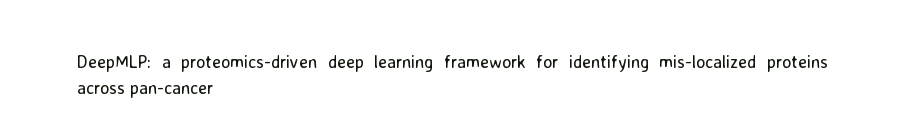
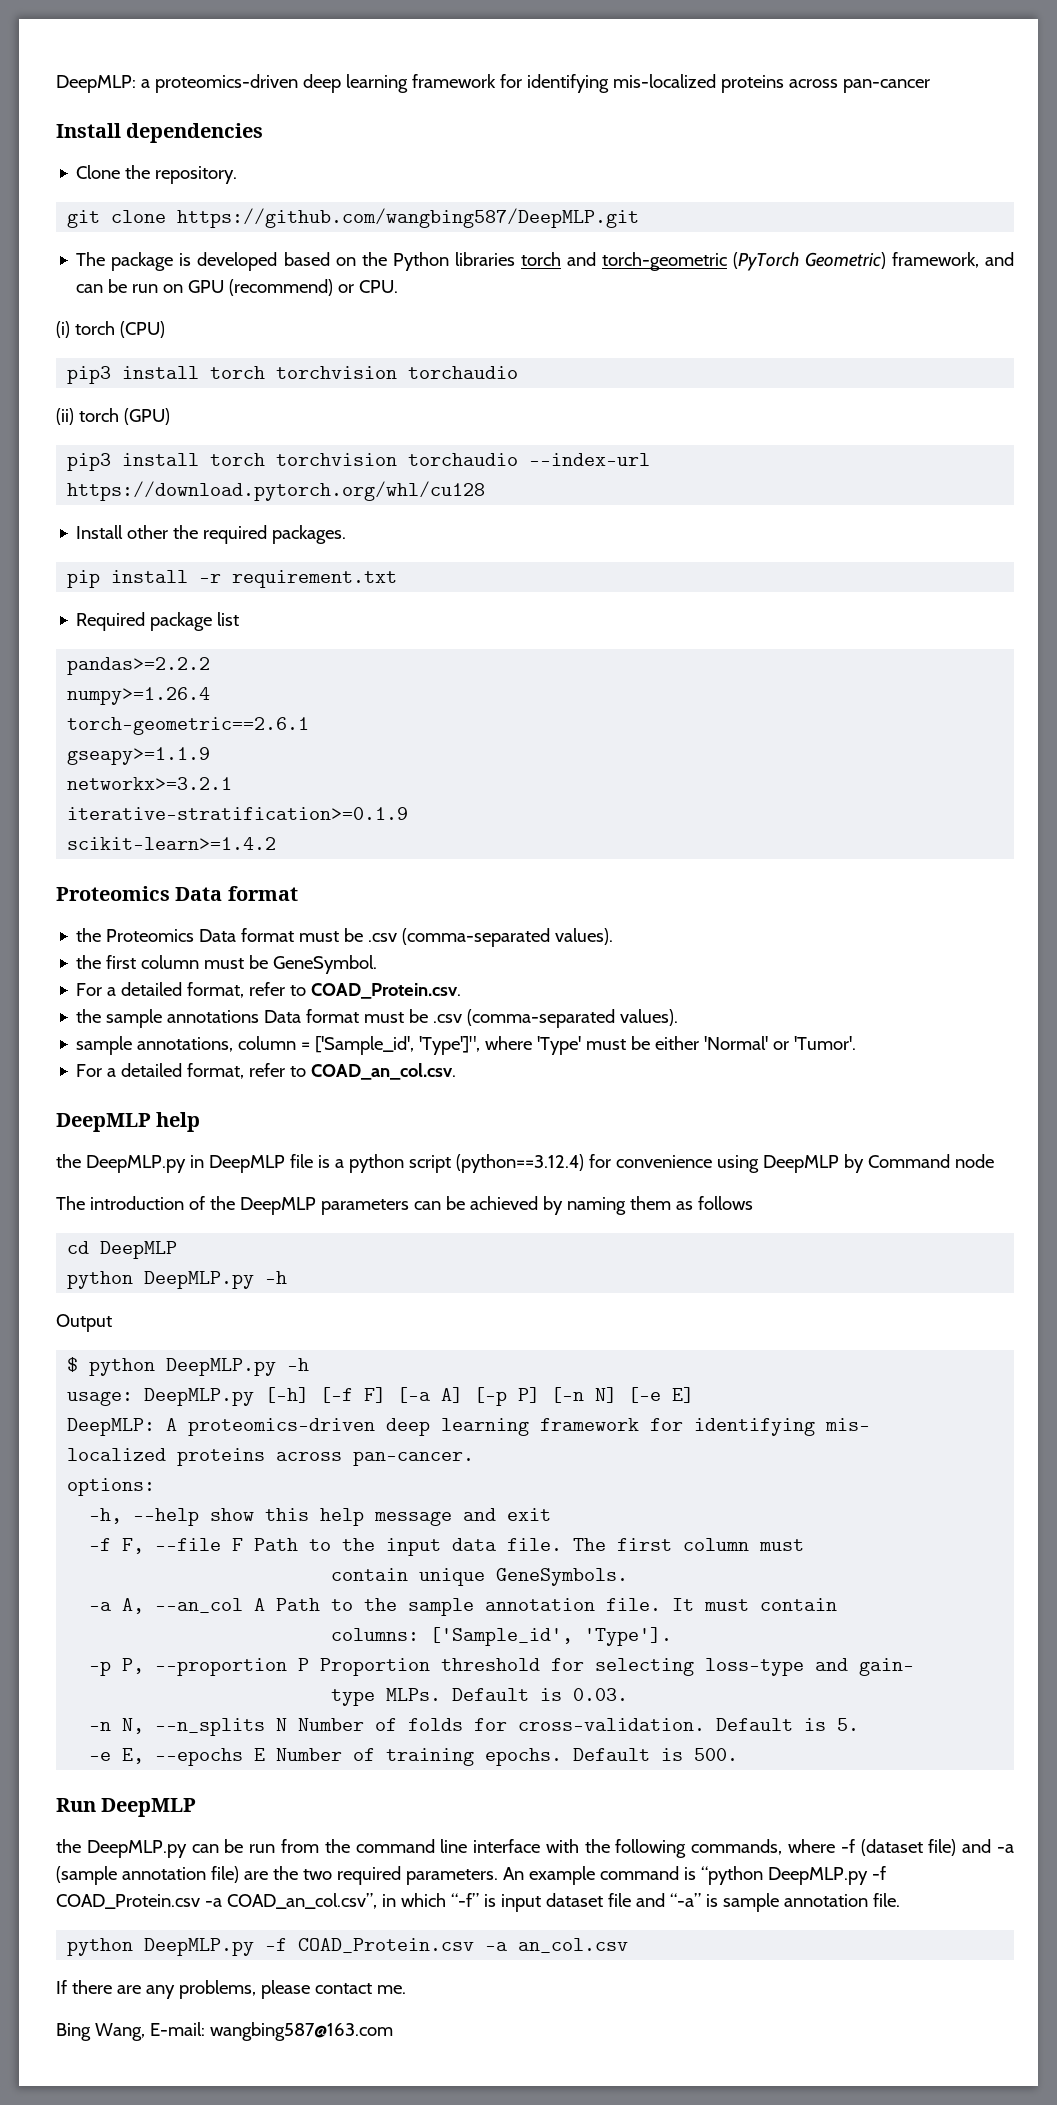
+ Install dependencies
+ Clone the repository.
+ git clone https://github.com/wangbing587/DeepMLP.git
+ The package is developed based on the Python libraries torch and torch-geometric (PyTorch Geometric) framework, and can be run on GPU (recommend) or CPU.
+ (i) torch (CPU)
+ pip3 install torch torchvision torchaudio
+ (ii) torch (GPU)
+ pip3 install torch torchvision torchaudio --index-url https://download.pytorch.org/whl/cu128
+ Install other the required packages.
+ pip install -r requirement.txt
+ Required package list
+ pandas>=2.2.2
+ numpy>=1.26.4
+ torch-geometric==2.6.1
+ gseapy>=1.1.9
+ networkx>=3.2.1
+ iterative-stratification>=0.1.9
+ scikit-learn>=1.4.2
+ Proteomics Data format
+ the Proteomics Data format must be .csv (comma-separated values).
+ the first column must be GeneSymbol.
+ For a detailed format, refer to COAD_Protein.csv.
+ the sample annotations Data format must be .csv (comma-separated values).
+ sample annotations, column = ['Sample_id', 'Type']", where 'Type' must be either 'Normal' or 'Tumor'.
+ For a detailed format, refer to COAD_an_col.csv.
+ DeepMLP help
+ the DeepMLP.py in DeepMLP file is a python script (python==3.12.4) for convenience using DeepMLP by Command node
+ The introduction of the DeepMLP parameters can be achieved by naming them as follows
+ cd DeepMLP
+ python DeepMLP.py -h
+ Output
+ $ python DeepMLP.py -h
+ usage: DeepMLP.py [-h] [-f F] [-a A] [-p P] [-n N] [-e E]
+ DeepMLP: A proteomics-driven deep learning framework for identifying mis-
+ localized proteins across pan-cancer.
+ options:
+ -h, --help show this help message and exit
+ -f F, --file F Path to the input data file. The first column must
+ contain unique GeneSymbols.
+ -a A, --an_col A Path to the sample annotation file. It must contain
+ columns: ['Sample_id', 'Type'].
+ -p P, --proportion P Proportion threshold for selecting loss-type and gain-
+ type MLPs. Default is 0.03.
+ -n N, --n_splits N Number of folds for cross-validation. Default is 5.
+ -e E, --epochs E Number of training epochs. Default is 500.
+ Run DeepMLP
+ the DeepMLP.py can be run from the command line interface with the following commands, where -f (dataset file) and -a (sample annotation file) are the two required parameters. An example command is “python DeepMLP.py -f COAD_Protein.csv -a COAD_an_col.csv”, in which “-f” is input dataset file and “-a” is sample annotation file.
+ python DeepMLP.py -f COAD_Protein.csv -a an_col.csv
+ If there are any problems, please contact me.
+ Bing Wang, E-mail: wangbing587@163.com

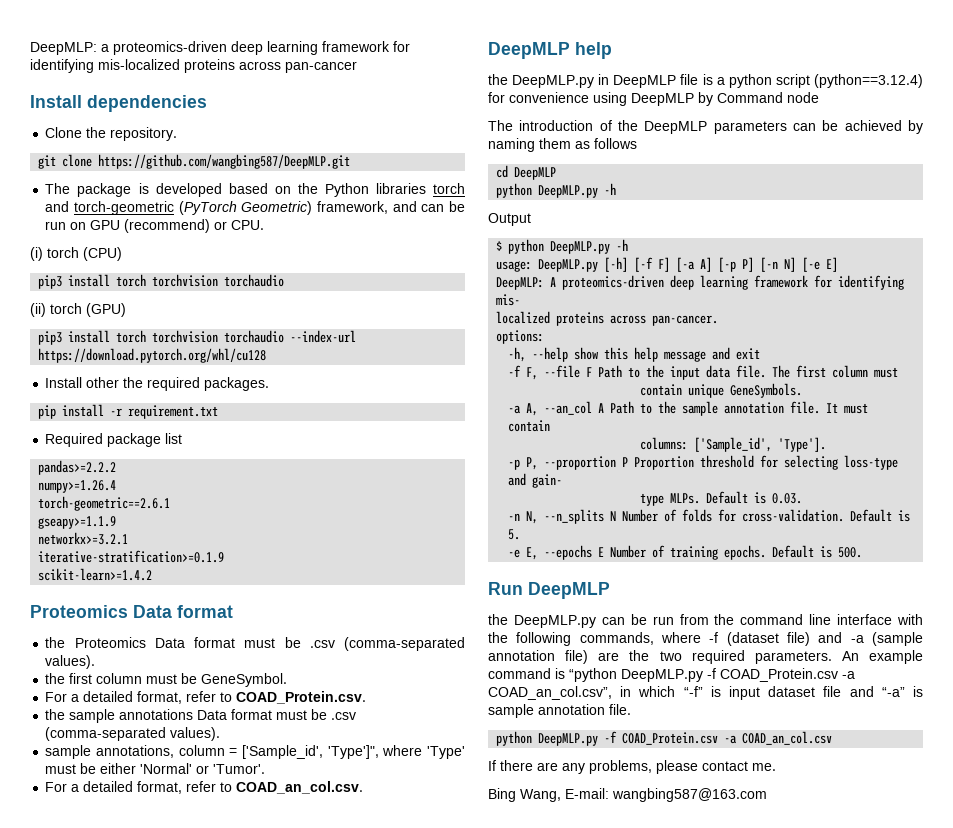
- python DeepMLP.py -f COAD_Protein.csv -a an_col.csv
+ python DeepMLP.py -f COAD_Protein.csv -a COAD_an_col.csv

